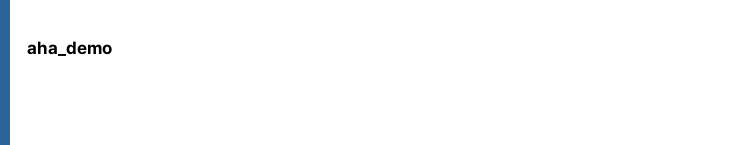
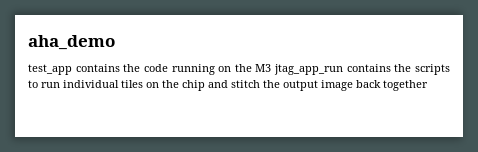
+ test_app contains the code running on the M3 jtag_app_run contains the scripts to run individual tiles on the chip and stitch the output image back together

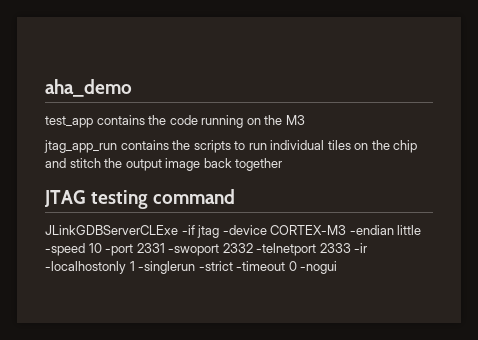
- test_app contains the code running on the M3 jtag_app_run contains the scripts to run individual tiles on the chip and stitch the output image back together
+ test_app contains the code running on the M3
+ jtag_app_run contains the scripts to run individual tiles on the chip and stitch the output image back together
+ JTAG testing command
+ JLinkGDBServerCLExe -if jtag -device CORTEX-M3 -endian little -speed 10 -port 2331 -swoport 2332 -telnetport 2333 -ir -localhostonly 1 -singlerun -strict -timeout 0 -nogui

